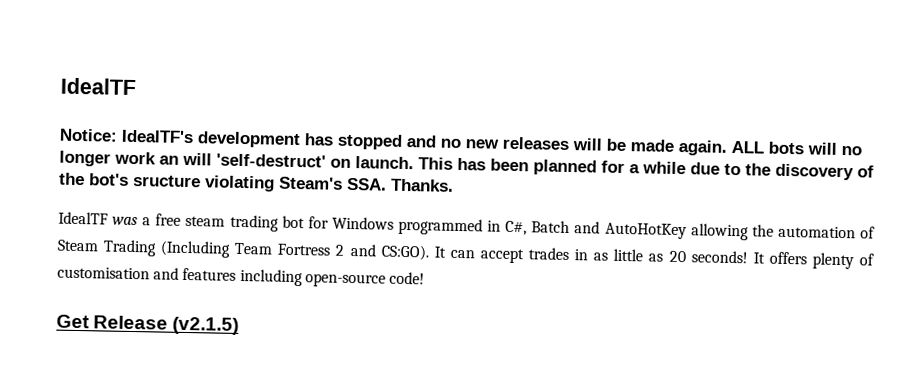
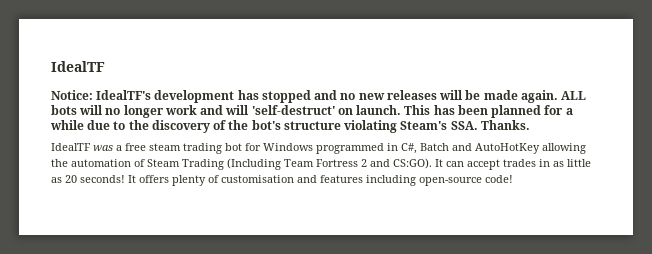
- ALL bots will no longer work an will 'self-destruct' on launch.
+ ALL bots will no longer work and will 'self-destruct' on launch.
- This has been planned for a while due to the discovery of the bot's sructure violating Steam's SSA. Thanks.
+ This has been planned for a while due to the discovery of the bot's structure violating Steam's SSA. Thanks.
- Get Release (v2.1.5)

